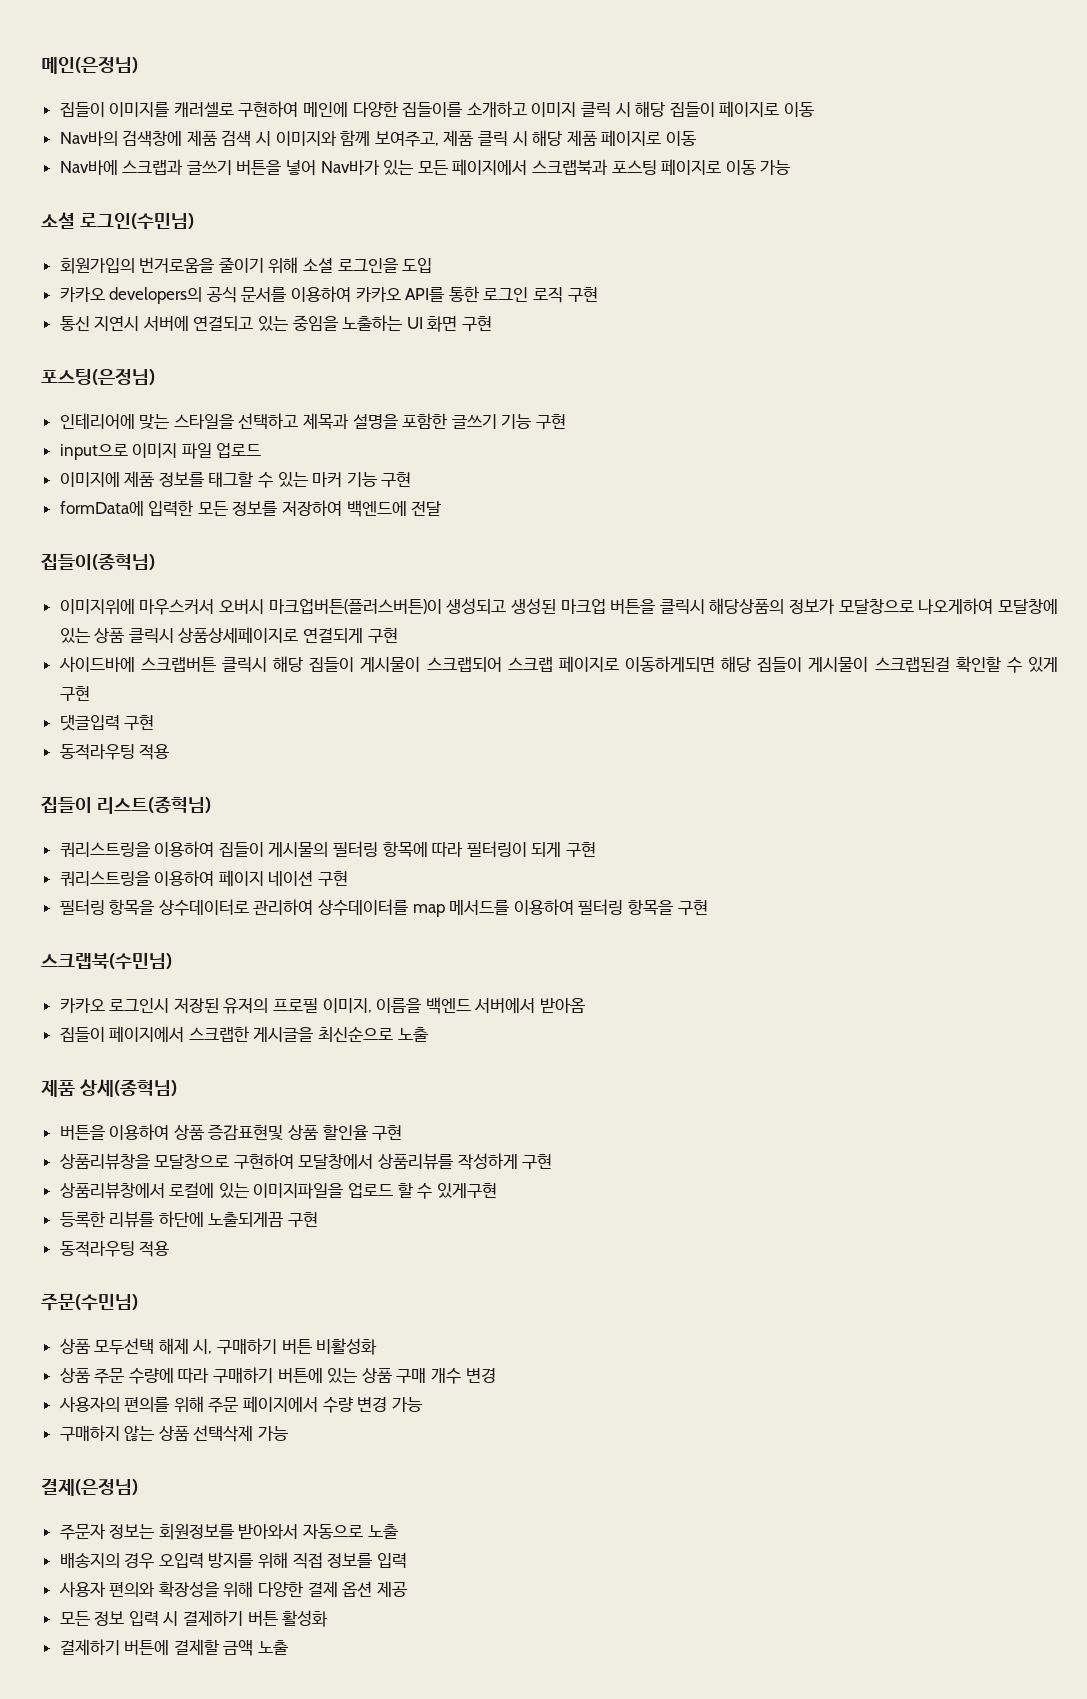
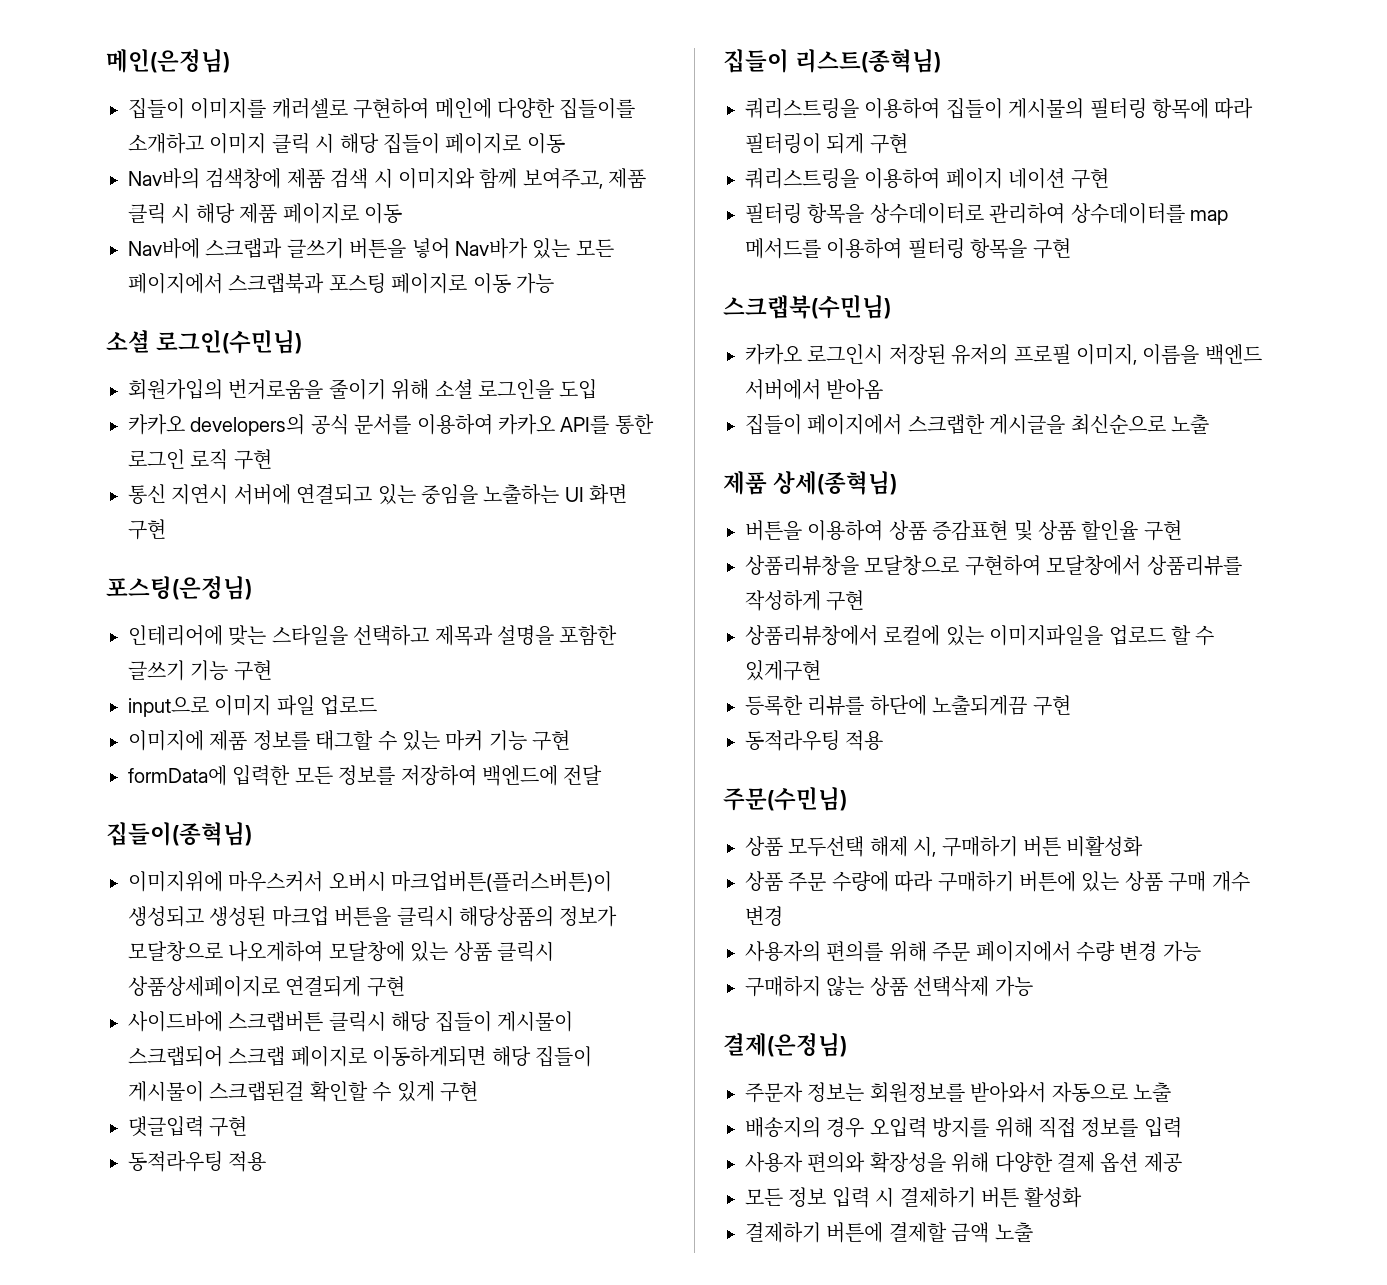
- 버튼을 이용하여 상품 증감표현및 상품 할인율 구현
+ 버튼을 이용하여 상품 증감표현 및 상품 할인율 구현

